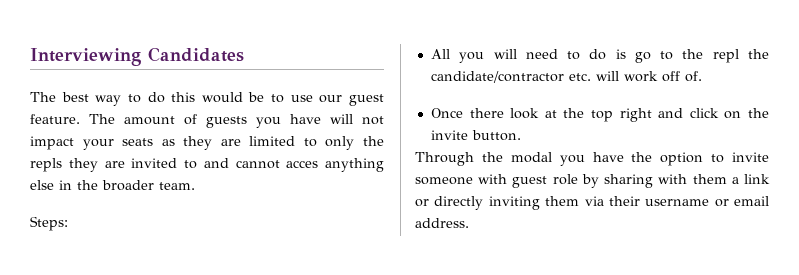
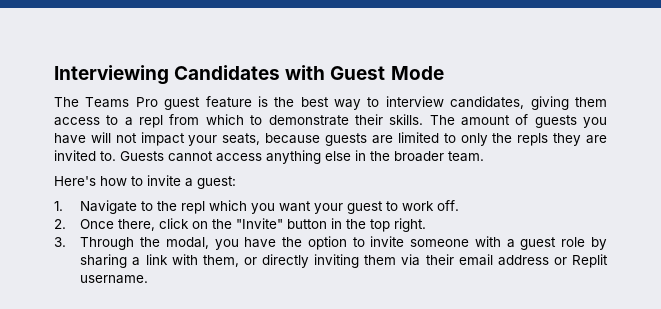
- Interviewing Candidates
- The best way to do this would be to use our guest feature.
+ Interviewing Candidates with Guest Mode
+ The Teams Pro guest feature is the best way to interview candidates, giving them access to a repl from which to demonstrate their skills.
- The amount of guests you have will not impact your seats as they are limited to only the repls they are invited to and cannot acces anything else in the broader team.
+ The amount of guests you have will not impact your seats, because guests are limited to only the repls they are invited to. Guests cannot access anything else in the broader team.
- Steps:
- All you will need to do is go to the repl the candidate/contractor etc. will work off of.
- Once there look at the top right and click on the invite button.
- Through the modal you have the option to invite someone with guest role by sharing with them a link or directly inviting them via their username or email address.
+ Here's how to invite a guest:
+ 1. Navigate to the repl which you want your guest to work off.
+ 2. Once there, click on the "Invite" button in the top right.
+ 3. Through the modal, you have the option to invite someone with a guest role by sharing a link with them, or directly inviting them via their email address or Replit username.

